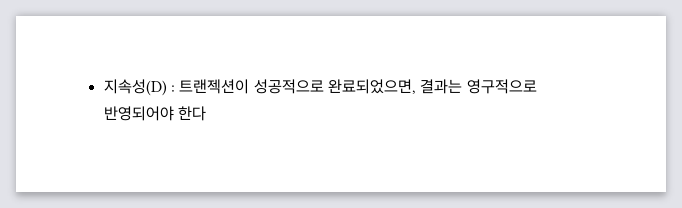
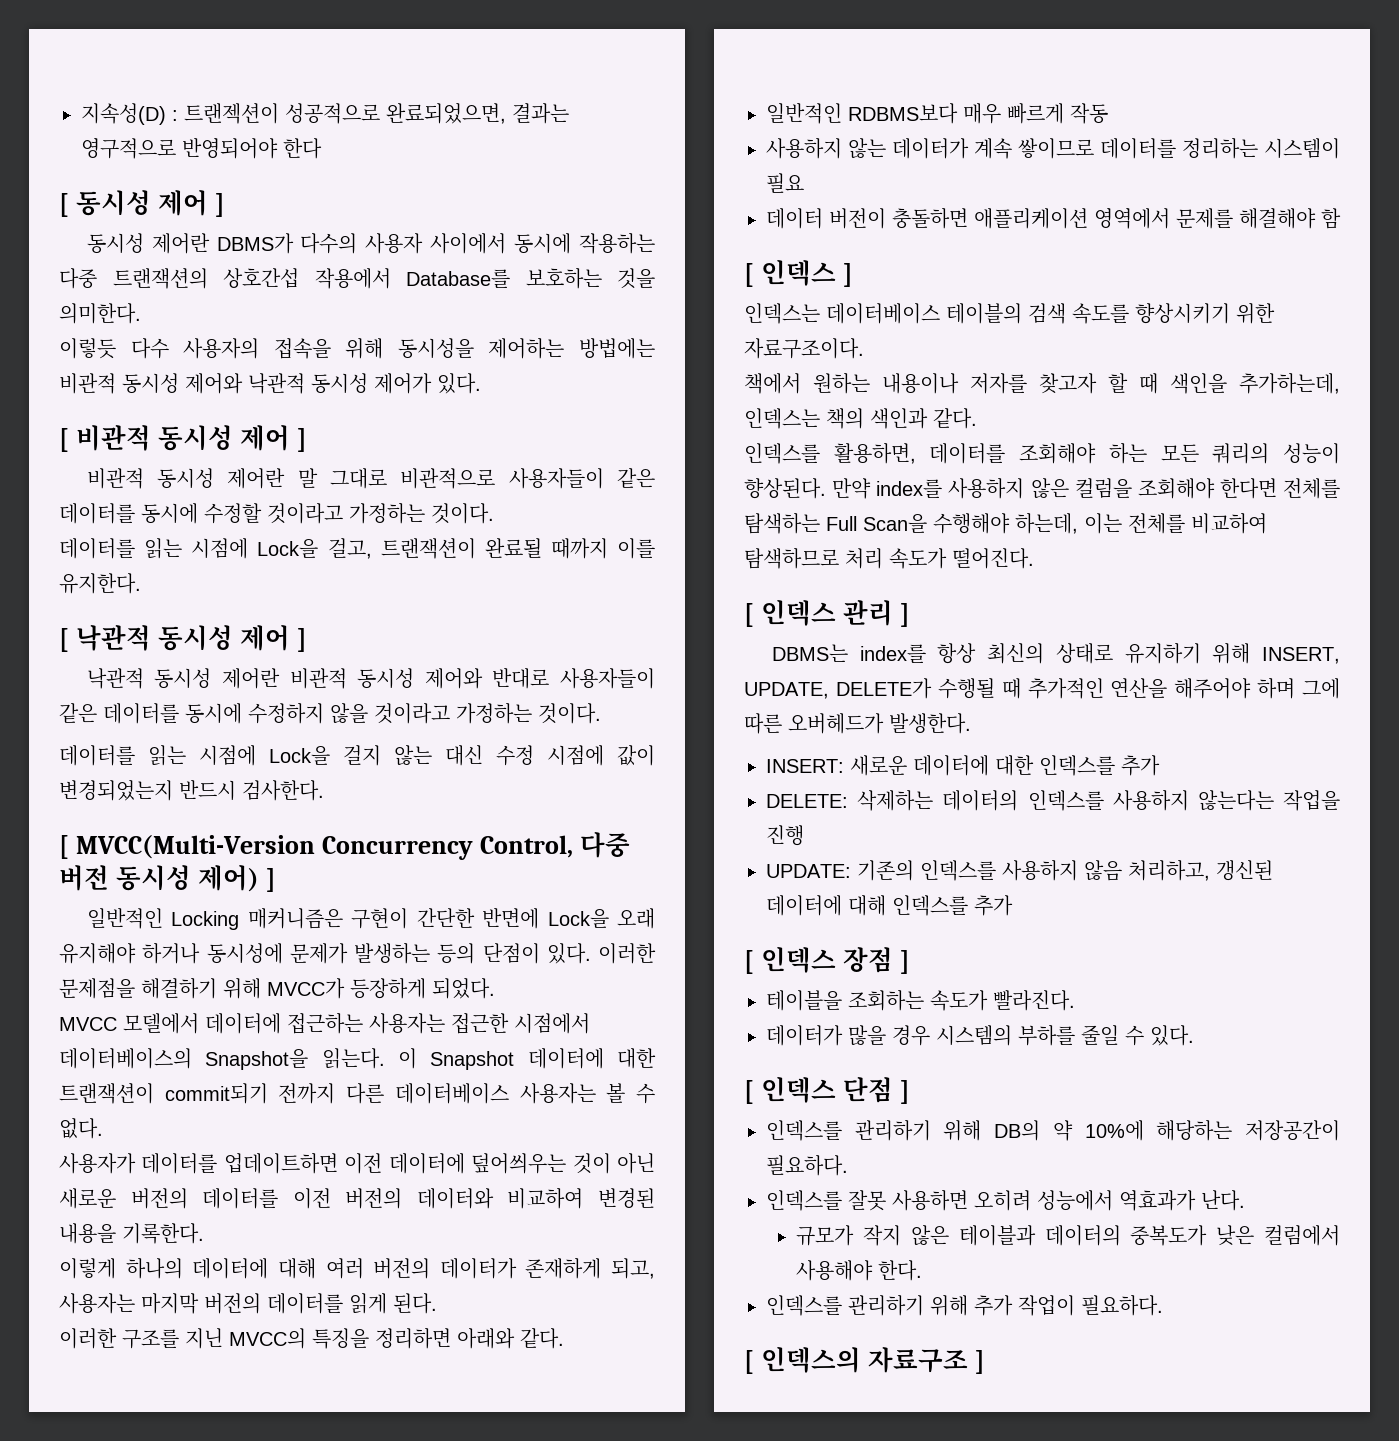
+ [ 동시성 제어 ]
+ 동시성 제어란 DBMS가 다수의 사용자 사이에서 동시에 작용하는 다중 트랜잭션의 상호간섭 작용에서 Database를 보호하는 것을 의미한다.
+ 이렇듯 다수 사용자의 접속을 위해 동시성을 제어하는 방법에는 비관적 동시성 제어와 낙관적 동시성 제어가 있다.
+ [ 비관적 동시성 제어 ]
+ 비관적 동시성 제어란 말 그대로 비관적으로 사용자들이 같은 데이터를 동시에 수정할 것이라고 가정하는 것이다.
+ 데이터를 읽는 시점에 Lock을 걸고, 트랜잭션이 완료될 때까지 이를 유지한다.
+ [ 낙관적 동시성 제어 ]
+ 낙관적 동시성 제어란 비관적 동시성 제어와 반대로 사용자들이 같은 데이터를 동시에 수정하지 않을 것이라고 가정하는 것이다.
+ 데이터를 읽는 시점에 Lock을 걸지 않는 대신 수정 시점에 값이 변경되었는지 반드시 검사한다.
+ [ MVCC(Multi-Version Concurrency Control, 다중 버전 동시성 제어) ]
+ 일반적인 Locking 매커니즘은 구현이 간단한 반면에 Lock을 오래 유지해야 하거나 동시성에 문제가 발생하는 등의 단점이 있다. 이러한 문제점을 해결하기 위해 MVCC가 등장하게 되었다.
+ MVCC 모델에서 데이터에 접근하는 사용자는 접근한 시점에서 데이터베이스의 Snapshot을 읽는다. 이 Snapshot 데이터에 대한 트랜잭션이 commit되기 전까지 다른 데이터베이스 사용자는 볼 수 없다.
+ 사용자가 데이터를 업데이트하면 이전 데이터에 덮어씌우는 것이 아닌 새로운 버전의 데이터를 이전 버전의 데이터와 비교하여 변경된 내용을 기록한다.
+ 이렇게 하나의 데이터에 대해 여러 버전의 데이터가 존재하게 되고, 사용자는 마지막 버전의 데이터를 읽게 된다.
+ 이러한 구조를 지닌 MVCC의 특징을 정리하면 아래와 같다.
+ 일반적인 RDBMS보다 매우 빠르게 작동
+ 사용하지 않는 데이터가 계속 쌓이므로 데이터를 정리하는 시스템이 필요
+ 데이터 버전이 충돌하면 애플리케이션 영역에서 문제를 해결해야 함
+ [ 인덱스 ]
+ 인덱스는 데이터베이스 테이블의 검색 속도를 향상시키기 위한 자료구조이다.
+ 책에서 원하는 내용이나 저자를 찾고자 할 때 색인을 추가하는데, 인덱스는 책의 색인과 같다.
+ 인덱스를 활용하면, 데이터를 조회해야 하는 모든 쿼리의 성능이 향상된다. 만약 index를 사용하지 않은 컬럼을 조회해야 한다면 전체를 탐색하는 Full Scan을 수행해야 하는데, 이는 전체를 비교하여 탐색하므로 처리 속도가 떨어진다.
+ [ 인덱스 관리 ]
+ DBMS는 index를 항상 최신의 상태로 유지하기 위해 INSERT, UPDATE, DELETE가 수행될 때 추가적인 연산을 해주어야 하며 그에 따른 오버헤드가 발생한다.
+ INSERT: 새로운 데이터에 대한 인덱스를 추가
+ DELETE: 삭제하는 데이터의 인덱스를 사용하지 않는다는 작업을 진행
+ UPDATE: 기존의 인덱스를 사용하지 않음 처리하고, 갱신된 데이터에 대해 인덱스를 추가
+ [ 인덱스 장점 ]
+ 테이블을 조회하는 속도가 빨라진다.
+ 데이터가 많을 경우 시스템의 부하를 줄일 수 있다.
+ [ 인덱스 단점 ]
+ 인덱스를 관리하기 위해 DB의 약 10%에 해당하는 저장공간이 필요하다.
+ 인덱스를 잘못 사용하면 오히려 성능에서 역효과가 난다.
+ 규모가 작지 않은 테이블과 데이터의 중복도가 낮은 컬럼에서 사용해야 한다.
+ 인덱스를 관리하기 위해 추가 작업이 필요하다.
+ [ 인덱스의 자료구조 ]

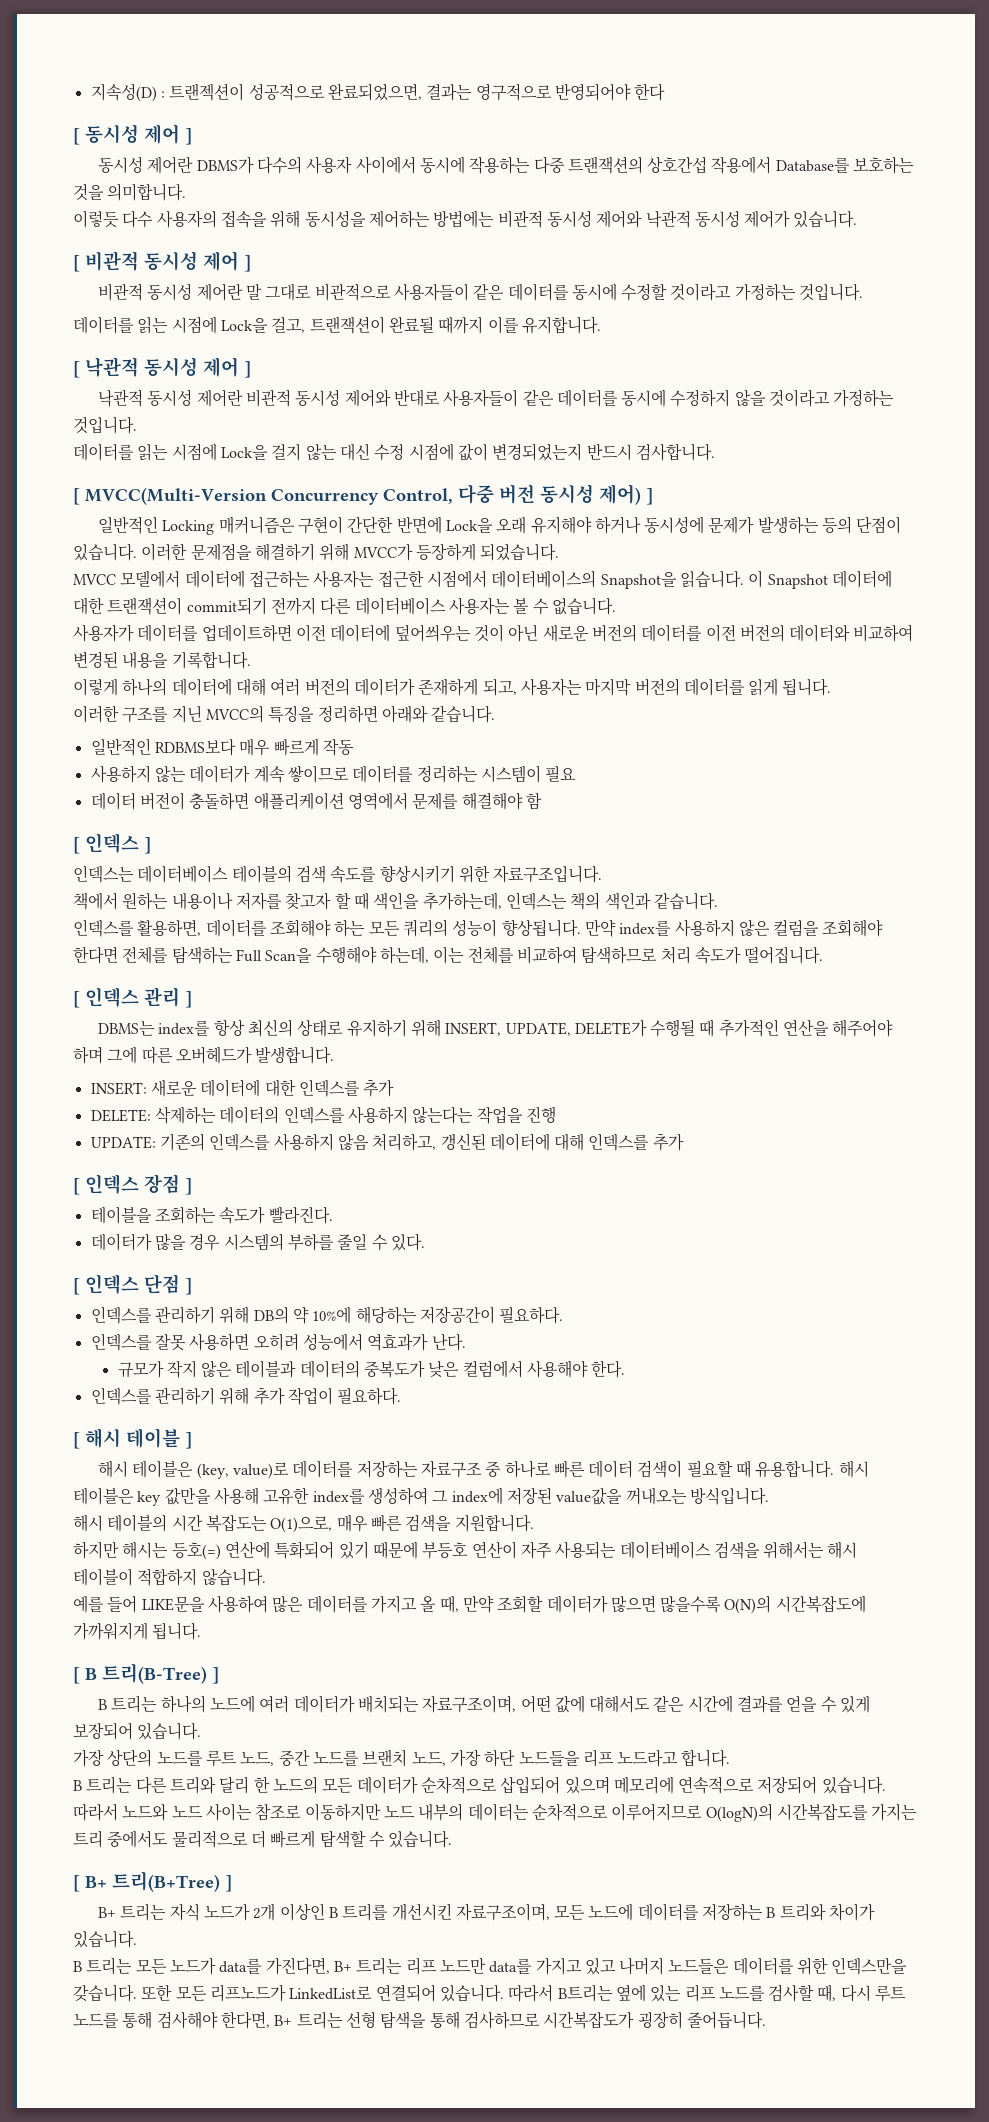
- 동시성 제어란 DBMS가 다수의 사용자 사이에서 동시에 작용하는 다중 트랜잭션의 상호간섭 작용에서 Database를 보호하는 것을 의미한다.
+ 동시성 제어란 DBMS가 다수의 사용자 사이에서 동시에 작용하는 다중 트랜잭션의 상호간섭 작용에서 Database를 보호하는 것을 의미합니다.
- 이렇듯 다수 사용자의 접속을 위해 동시성을 제어하는 방법에는 비관적 동시성 제어와 낙관적 동시성 제어가 있다.
+ 이렇듯 다수 사용자의 접속을 위해 동시성을 제어하는 방법에는 비관적 동시성 제어와 낙관적 동시성 제어가 있습니다.
- 비관적 동시성 제어란 말 그대로 비관적으로 사용자들이 같은 데이터를 동시에 수정할 것이라고 가정하는 것이다.
+ 비관적 동시성 제어란 말 그대로 비관적으로 사용자들이 같은 데이터를 동시에 수정할 것이라고 가정하는 것입니다.
- 데이터를 읽는 시점에 Lock을 걸고, 트랜잭션이 완료될 때까지 이를 유지한다.
+ 데이터를 읽는 시점에 Lock을 걸고, 트랜잭션이 완료될 때까지 이를 유지합니다.
- 낙관적 동시성 제어란 비관적 동시성 제어와 반대로 사용자들이 같은 데이터를 동시에 수정하지 않을 것이라고 가정하는 것이다.
+ 낙관적 동시성 제어란 비관적 동시성 제어와 반대로 사용자들이 같은 데이터를 동시에 수정하지 않을 것이라고 가정하는 것입니다.
- 데이터를 읽는 시점에 Lock을 걸지 않는 대신 수정 시점에 값이 변경되었는지 반드시 검사한다.
+ 데이터를 읽는 시점에 Lock을 걸지 않는 대신 수정 시점에 값이 변경되었는지 반드시 검사합니다.
- 일반적인 Locking 매커니즘은 구현이 간단한 반면에 Lock을 오래 유지해야 하거나 동시성에 문제가 발생하는 등의 단점이 있다.
+ 일반적인 Locking 매커니즘은 구현이 간단한 반면에 Lock을 오래 유지해야 하거나 동시성에 문제가 발생하는 등의 단점이 있습니다.
- 이러한 문제점을 해결하기 위해 MVCC가 등장하게 되었다.
+ 이러한 문제점을 해결하기 위해 MVCC가 등장하게 되었습니다.
- MVCC 모델에서 데이터에 접근하는 사용자는 접근한 시점에서 데이터베이스의 Snapshot을 읽는다.
+ MVCC 모델에서 데이터에 접근하는 사용자는 접근한 시점에서 데이터베이스의 Snapshot을 읽습니다.
- 이 Snapshot 데이터에 대한 트랜잭션이 commit되기 전까지 다른 데이터베이스 사용자는 볼 수 없다.
+ 이 Snapshot 데이터에 대한 트랜잭션이 commit되기 전까지 다른 데이터베이스 사용자는 볼 수 없습니다.
- 사용자가 데이터를 업데이트하면 이전 데이터에 덮어씌우는 것이 아닌 새로운 버전의 데이터를 이전 버전의 데이터와 비교하여 변경된 내용을 기록한다.
+ 사용자가 데이터를 업데이트하면 이전 데이터에 덮어씌우는 것이 아닌 새로운 버전의 데이터를 이전 버전의 데이터와 비교하여 변경된 내용을 기록합니다.
- 이렇게 하나의 데이터에 대해 여러 버전의 데이터가 존재하게 되고, 사용자는 마지막 버전의 데이터를 읽게 된다.
+ 이렇게 하나의 데이터에 대해 여러 버전의 데이터가 존재하게 되고, 사용자는 마지막 버전의 데이터를 읽게 됩니다.
- 이러한 구조를 지닌 MVCC의 특징을 정리하면 아래와 같다.
+ 이러한 구조를 지닌 MVCC의 특징을 정리하면 아래와 같습니다.
- 인덱스는 데이터베이스 테이블의 검색 속도를 향상시키기 위한 자료구조이다.
+ 인덱스는 데이터베이스 테이블의 검색 속도를 향상시키기 위한 자료구조입니다.
- 책에서 원하는 내용이나 저자를 찾고자 할 때 색인을 추가하는데, 인덱스는 책의 색인과 같다.
+ 책에서 원하는 내용이나 저자를 찾고자 할 때 색인을 추가하는데, 인덱스는 책의 색인과 같습니다.
- 인덱스를 활용하면, 데이터를 조회해야 하는 모든 쿼리의 성능이 향상된다.
+ 인덱스를 활용하면, 데이터를 조회해야 하는 모든 쿼리의 성능이 향상됩니다.
- 만약 index를 사용하지 않은 컬럼을 조회해야 한다면 전체를 탐색하는 Full Scan을 수행해야 하는데, 이는 전체를 비교하여 탐색하므로 처리 속도가 떨어진다.
+ 만약 index를 사용하지 않은 컬럼을 조회해야 한다면 전체를 탐색하는 Full Scan을 수행해야 하는데, 이는 전체를 비교하여 탐색하므로 처리 속도가 떨어집니다.
- DBMS는 index를 항상 최신의 상태로 유지하기 위해 INSERT, UPDATE, DELETE가 수행될 때 추가적인 연산을 해주어야 하며 그에 따른 오버헤드가 발생한다.
+ DBMS는 index를 항상 최신의 상태로 유지하기 위해 INSERT, UPDATE, DELETE가 수행될 때 추가적인 연산을 해주어야 하며 그에 따른 오버헤드가 발생합니다.
- [ 인덱스의 자료구조 ]
+ [ 해시 테이블 ]
+ 해시 테이블은 (key, value)로 데이터를 저장하는 자료구조 중 하나로 빠른 데이터 검색이 필요할 때 유용합니다. 해시 테이블은 key 값만을 사용해 고유한 index를 생성하여 그 index에 저장된 value값을 꺼내오는 방식입니다.
+ 해시 테이블의 시간 복잡도는 O(1)으로, 매우 빠른 검색을 지원합니다.
+ 하지만 해시는 등호(=) 연산에 특화되어 있기 때문에 부등호 연산이 자주 사용되는 데이터베이스 검색을 위해서는 해시 테이블이 적합하지 않습니다.
+ 예를 들어 LIKE문을 사용하여 많은 데이터를 가지고 올 때, 만약 조회할 데이터가 많으면 많을수록 O(N)의 시간복잡도에 가까워지게 됩니다.
+ [ B 트리(B-Tree) ]
+ B 트리는 하나의 노드에 여러 데이터가 배치되는 자료구조이며, 어떤 값에 대해서도 같은 시간에 결과를 얻을 수 있게 보장되어 있습니다.
+ 가장 상단의 노드를 루트 노드, 중간 노드를 브랜치 노드, 가장 하단 노드들을 리프 노드라고 합니다.
+ B 트리는 다른 트리와 달리 한 노드의 모든 데이터가 순차적으로 삽입되어 있으며 메모리에 연속적으로 저장되어 있습니다. 따라서 노드와 노드 사이는 참조로 이동하지만 노드 내부의 데이터는 순차적으로 이루어지므로 O(logN)의 시간복잡도를 가지는 트리 중에서도 물리적으로 더 빠르게 탐색할 수 있습니다.
+ [ B+ 트리(B+Tree) ]
+ B+ 트리는 자식 노드가 2개 이상인 B 트리를 개선시킨 자료구조이며, 모든 노드에 데이터를 저장하는 B 트리와 차이가 있습니다.
+ B 트리는 모든 노드가 data를 가진다면, B+ 트리는 리프 노드만 data를 가지고 있고 나머지 노드들은 데이터를 위한 인덱스만을 갖습니다. 또한 모든 리프노드가 LinkedList로 연결되어 있습니다. 따라서 B트리는 옆에 있는 리프 노드를 검사할 때, 다시 루트 노드를 통해 검사해야 한다면, B+ 트리는 선형 탐색을 통해 검사하므로 시간복잡도가 굉장히 줄어듭니다.

